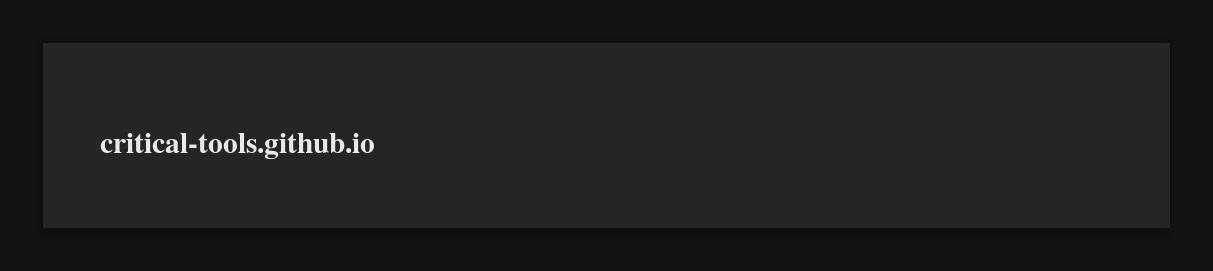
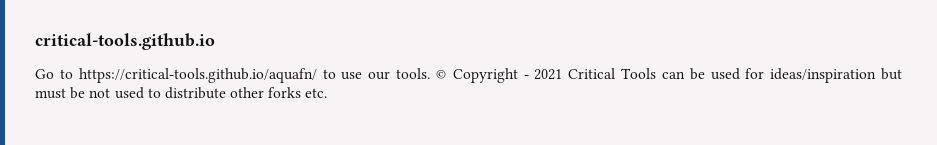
+ Go to https://critical-tools.github.io/aquafn/ to use our tools. © Copyright - 2021 Critical Tools can be used for ideas/inspiration but must be not used to distribute other forks etc.

